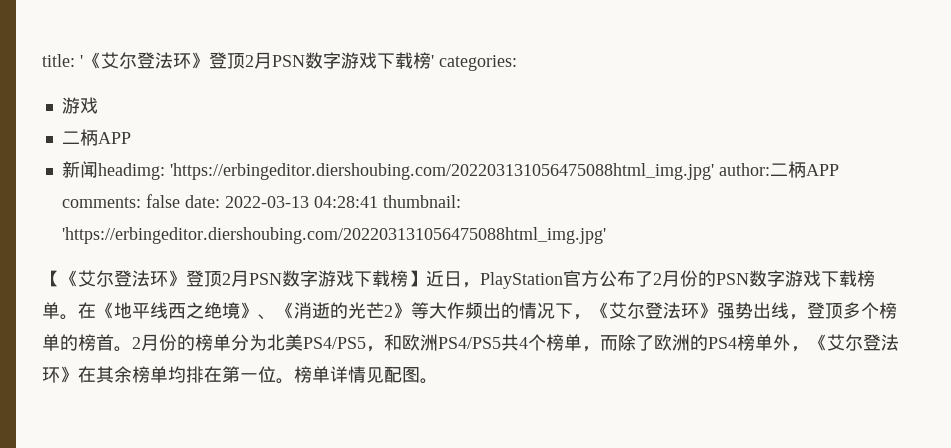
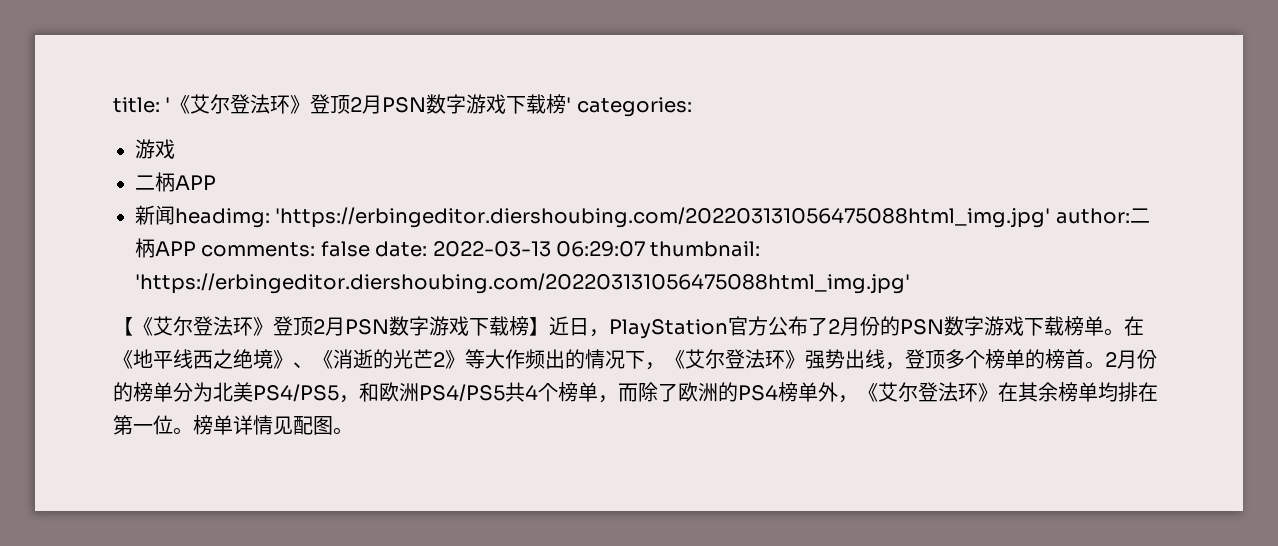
- 新闻headimg: 'https://erbingeditor.diershoubing.com/202203131056475088html_img.jpg' author:二柄APP comments: false date: 2022-03-13 04:28:41 thumbnail: 'https://erbingeditor.diershoubing.com/202203131056475088html_img.jpg'
+ 新闻headimg: 'https://erbingeditor.diershoubing.com/202203131056475088html_img.jpg' author:二柄APP comments: false date: 2022-03-13 06:29:07 thumbnail: 'https://erbingeditor.diershoubing.com/202203131056475088html_img.jpg'

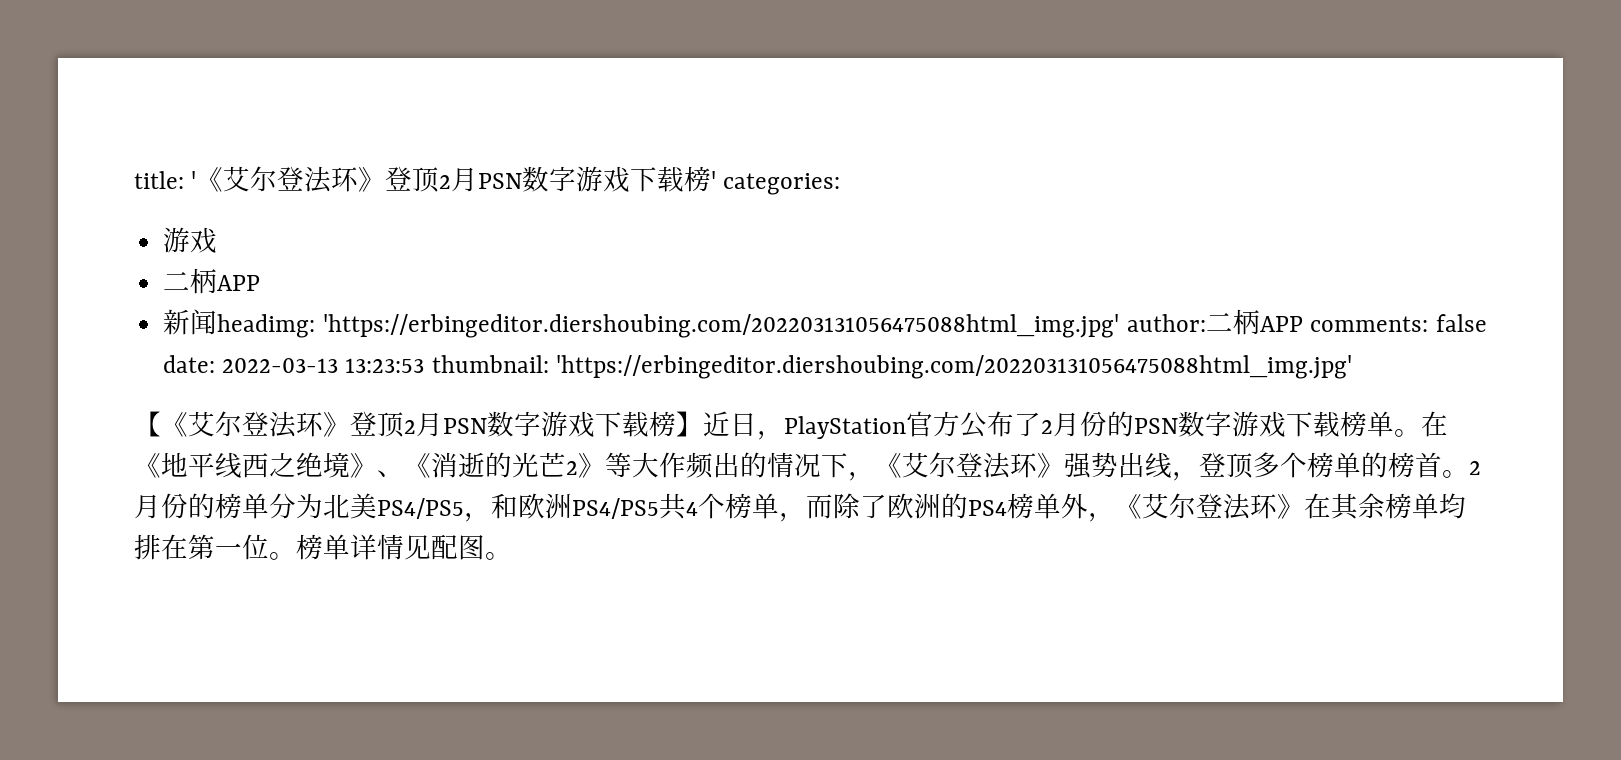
- 新闻headimg: 'https://erbingeditor.diershoubing.com/202203131056475088html_img.jpg' author:二柄APP comments: false date: 2022-03-13 06:29:07 thumbnail: 'https://erbingeditor.diershoubing.com/202203131056475088html_img.jpg'
+ 新闻headimg: 'https://erbingeditor.diershoubing.com/202203131056475088html_img.jpg' author:二柄APP comments: false date: 2022-03-13 13:23:53 thumbnail: 'https://erbingeditor.diershoubing.com/202203131056475088html_img.jpg'

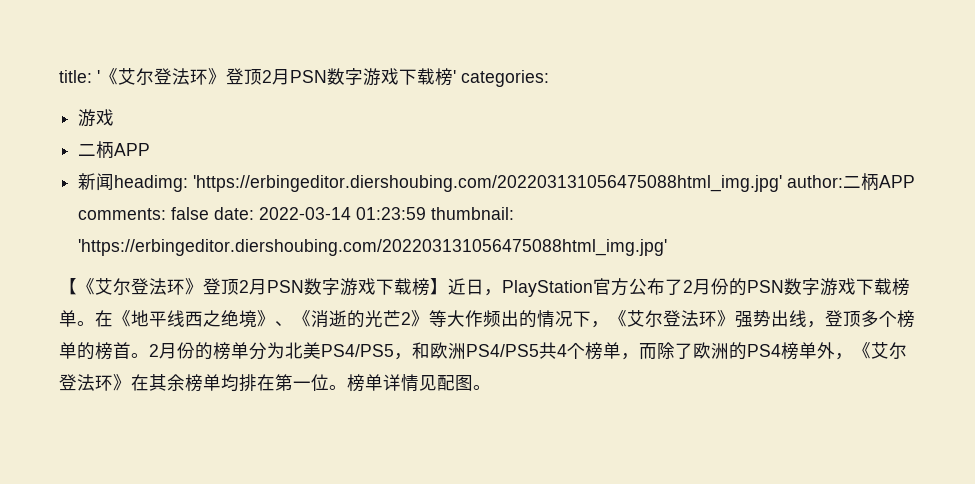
- 新闻headimg: 'https://erbingeditor.diershoubing.com/202203131056475088html_img.jpg' author:二柄APP comments: false date: 2022-03-13 13:23:53 thumbnail: 'https://erbingeditor.diershoubing.com/202203131056475088html_img.jpg'
+ 新闻headimg: 'https://erbingeditor.diershoubing.com/202203131056475088html_img.jpg' author:二柄APP comments: false date: 2022-03-14 01:23:59 thumbnail: 'https://erbingeditor.diershoubing.com/202203131056475088html_img.jpg'

